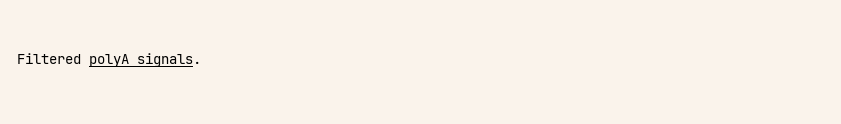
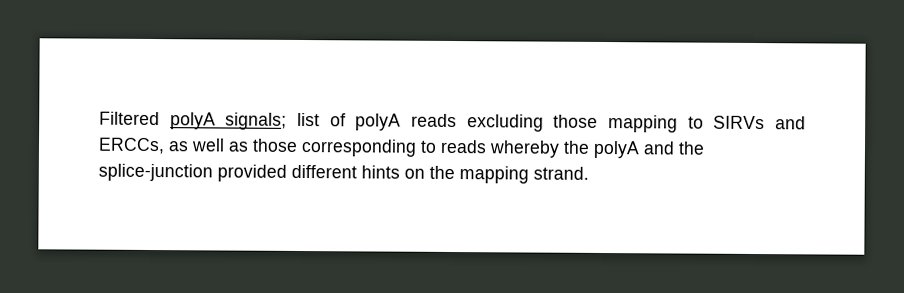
- Filtered polyA signals.
+ Filtered polyA signals; list of polyA reads excluding those mapping to SIRVs and ERCCs, as well as those corresponding to reads whereby the polyA and the splice-junction provided different hints on the mapping strand.

